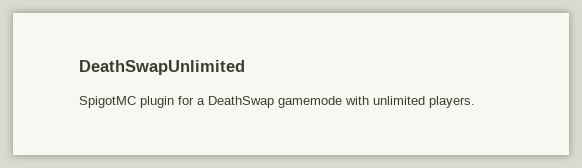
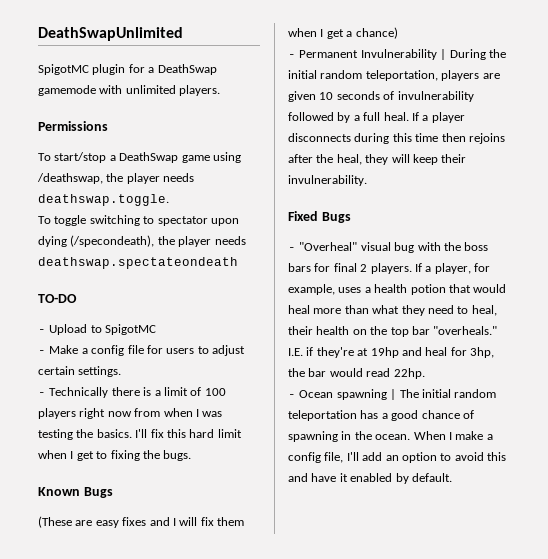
+ Permissions
+ To start/stop a DeathSwap game using /deathswap, the player needs deathswap.toggle.
+ To toggle switching to spectator upon dying (/specondeath), the player needs deathswap.spectateondeath
+ TO-DO
+ - Upload to SpigotMC
+ - Make a config file for users to adjust certain settings.
+ - Technically there is a limit of 100 players right now from when I was testing the basics. I'll fix this hard limit when I get to fixing the bugs.
+ Known Bugs
+ (These are easy fixes and I will fix them when I get a chance)
+ - Permanent Invulnerability | During the initial random teleportation, players are given 10 seconds of invulnerability followed by a full heal. If a player disconnects during this time then rejoins after the heal, they will keep their invulnerability.
+ Fixed Bugs
+ - "Overheal" visual bug with the boss bars for final 2 players. If a player, for example, uses a health potion that would heal more than what they need to heal, their health on the top bar "overheals." I.E. if they're at 19hp and heal for 3hp, the bar would read 22hp.
+ - Ocean spawning | The initial random teleportation has a good chance of spawning in the ocean. When I make a config file, I'll add an option to avoid this and have it enabled by default.

